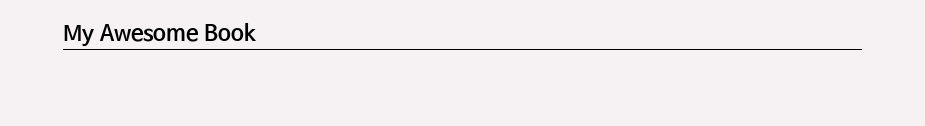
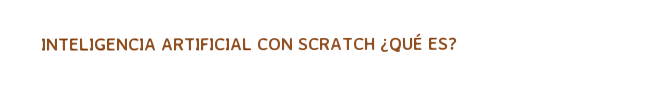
- My Awesome Book
+ INTELIGENCIA ARTIFICIAL CON SCRATCH ¿QUÉ ES?

